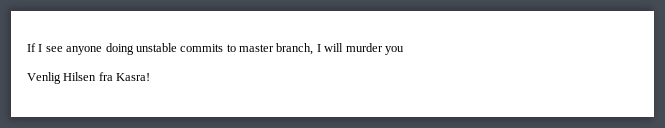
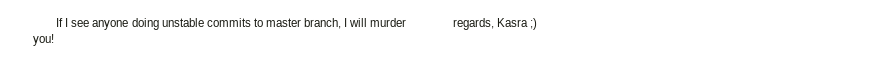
- If I see anyone doing unstable commits to master branch, I will murder you
- Venlig Hilsen fra Kasra!
+ If I see anyone doing unstable commits to master branch, I will murder you!
+ regards, Kasra ;)

